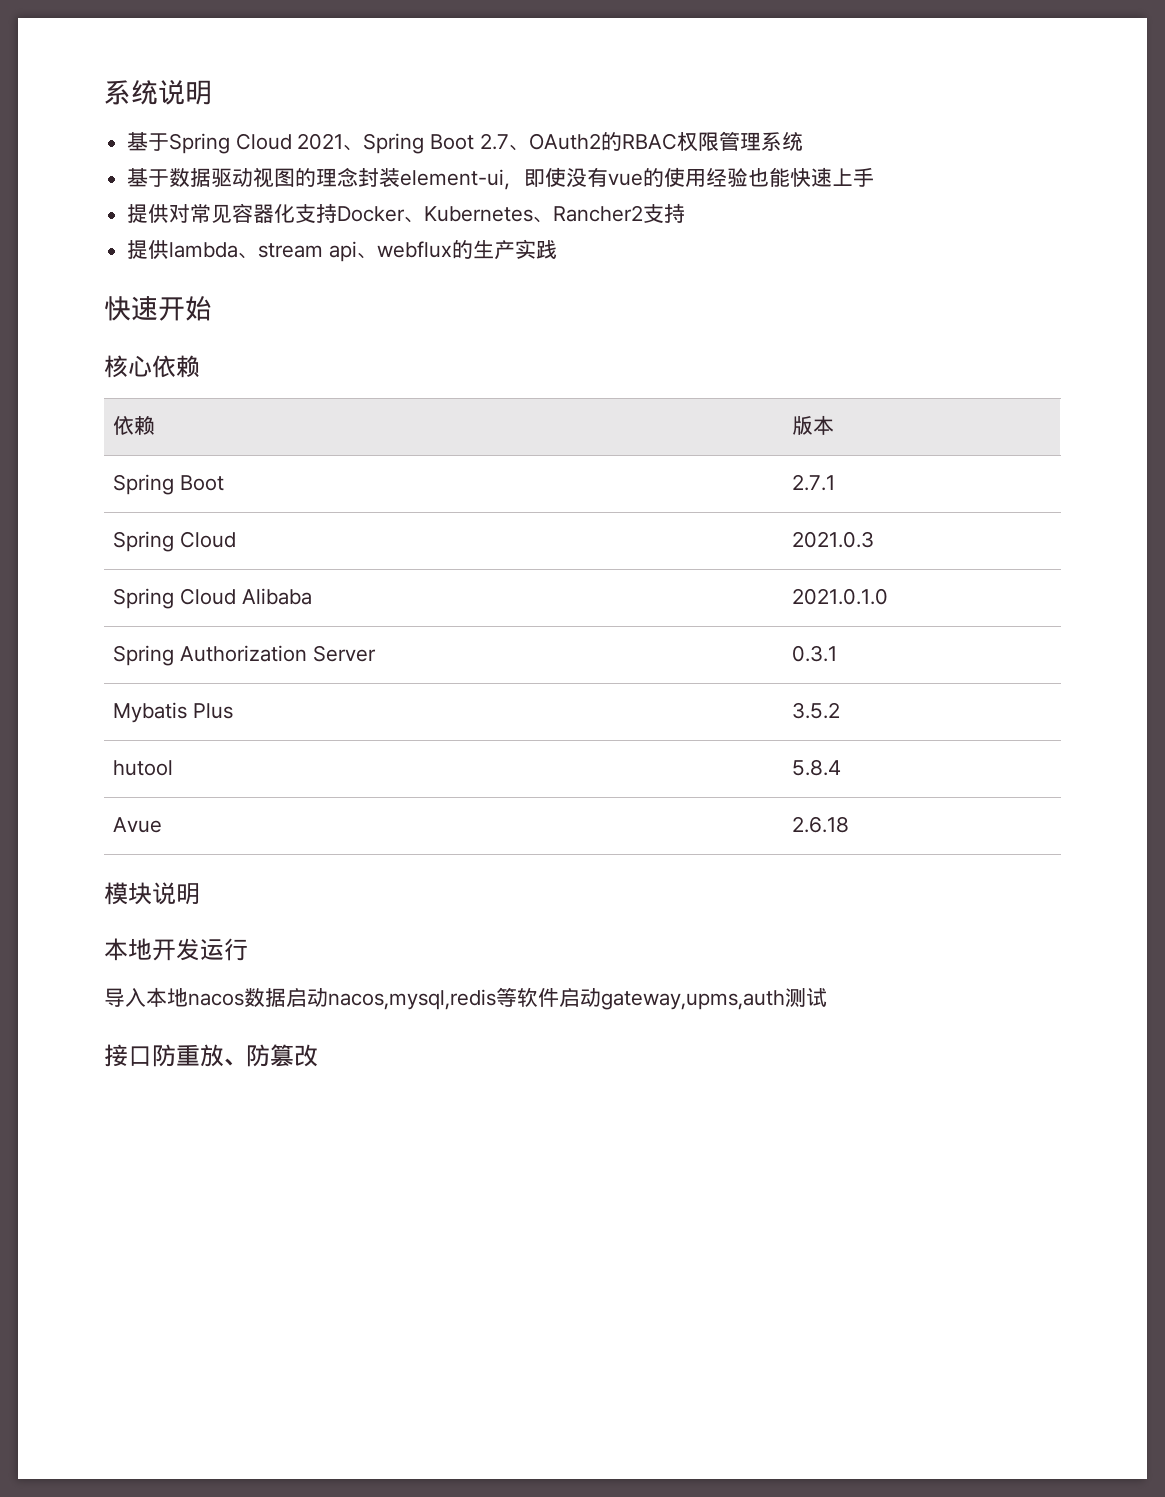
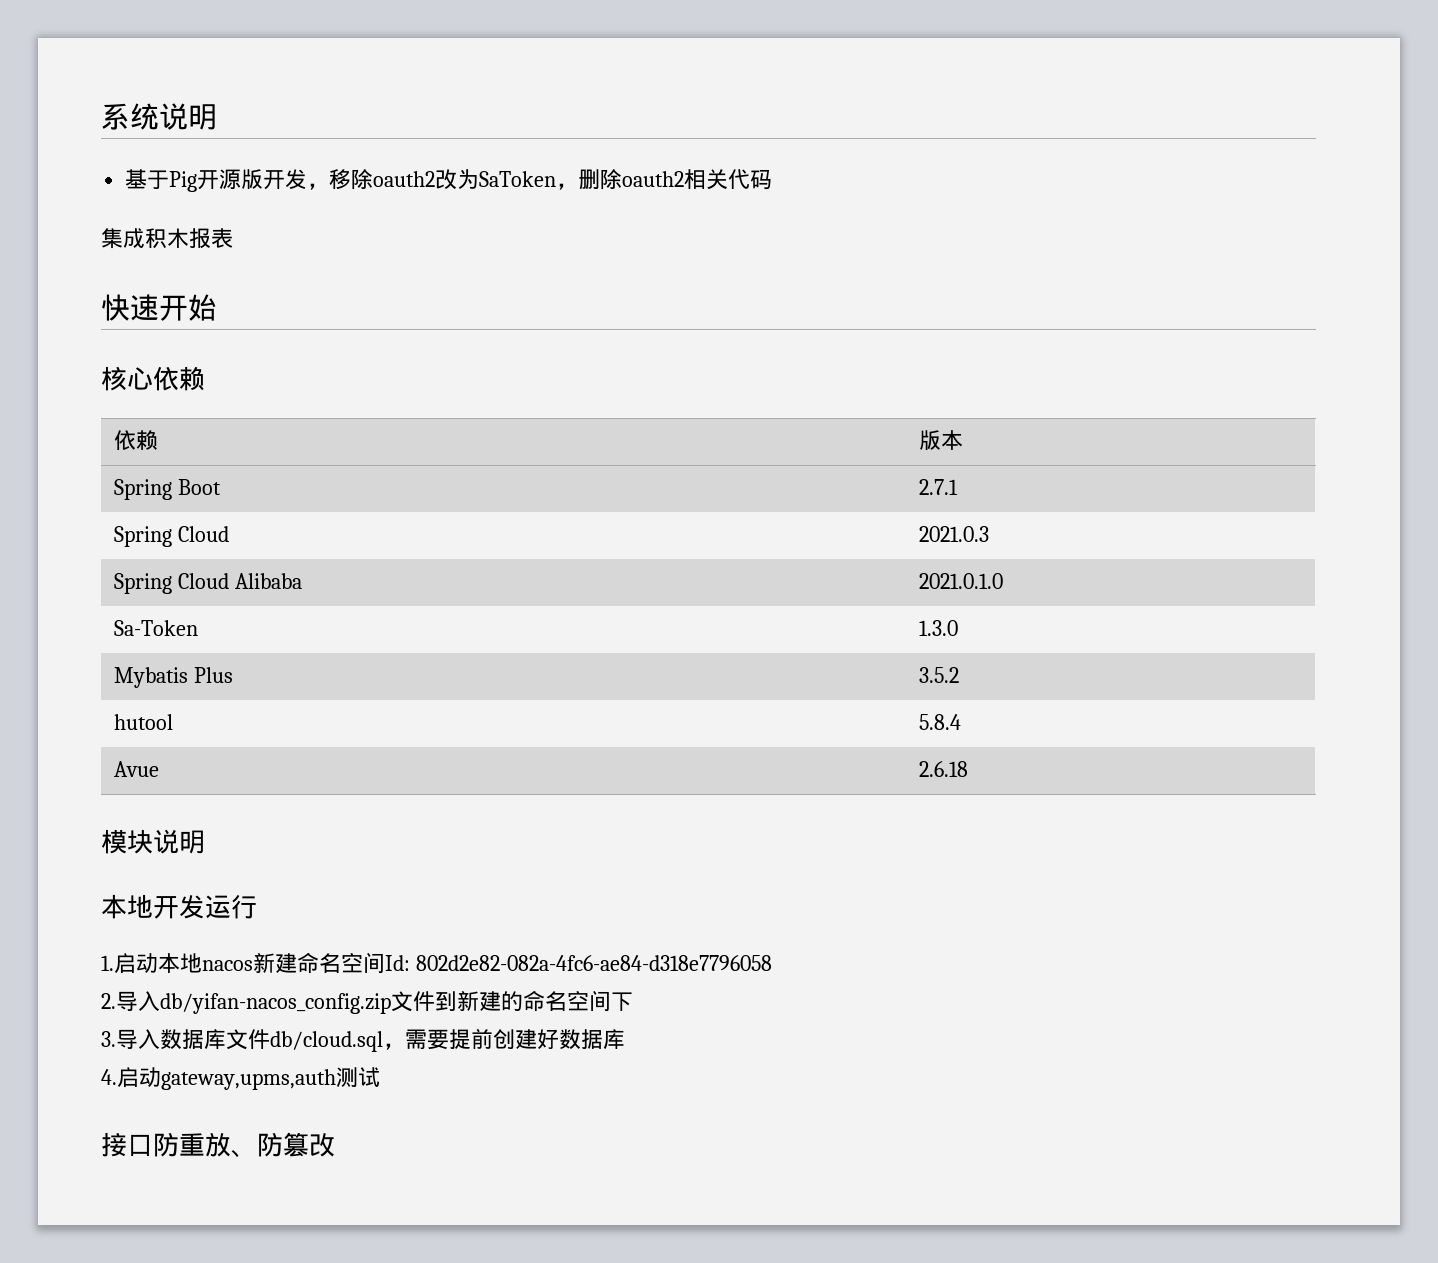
- 基于Spring Cloud 2021、Spring Boot 2.7、OAuth2的RBAC权限管理系统
- 基于数据驱动视图的理念封装element-ui，即使没有vue的使用经验也能快速上手
- 提供对常见容器化支持Docker、Kubernetes、Rancher2支持
- 提供lambda、stream api、webflux的生产实践
+ 基于Pig开源版开发，移除oauth2改为SaToken，删除oauth2相关代码
+ 集成积木报表
- Spring Authorization Server | 0.3.1
+ Sa-Token | 1.3.0
- 导入本地nacos数据启动nacos,mysql,redis等软件启动gateway,upms,auth测试
+ 1.启动本地nacos新建命名空间Id: 802d2e82-082a-4fc6-ae84-d318e7796058
+ 2.导入db/yifan-nacos_config.zip文件到新建的命名空间下
+ 3.导入数据库文件db/cloud.sql，需要提前创建好数据库
+ 4.启动gateway,upms,auth测试

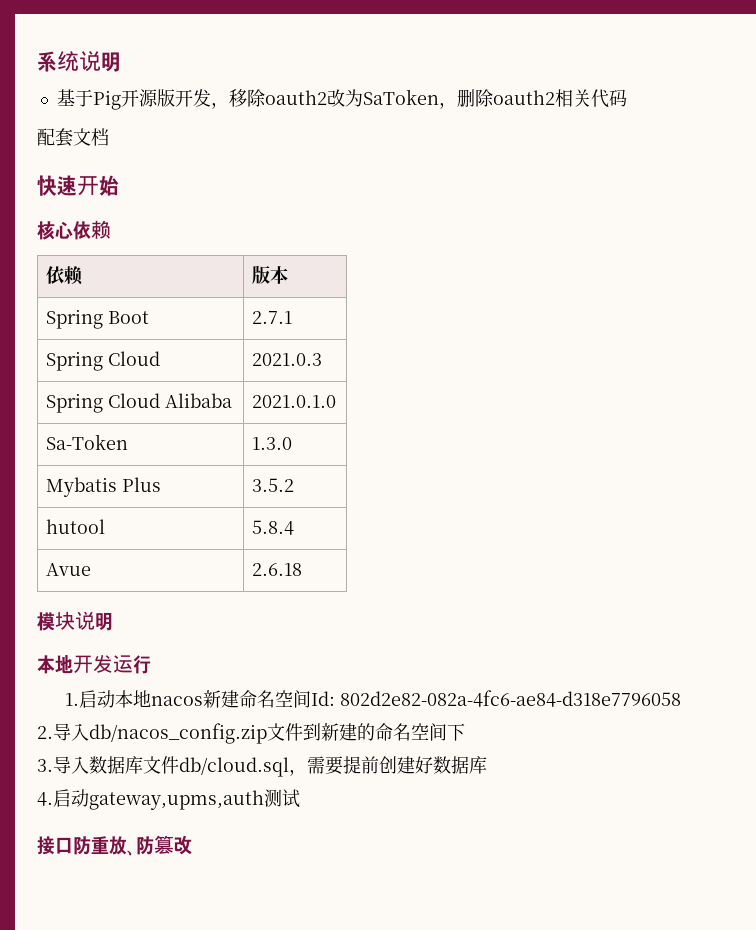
- 集成积木报表
+ 配套文档
- 2.导入db/yifan-nacos_config.zip文件到新建的命名空间下
+ 2.导入db/nacos_config.zip文件到新建的命名空间下

